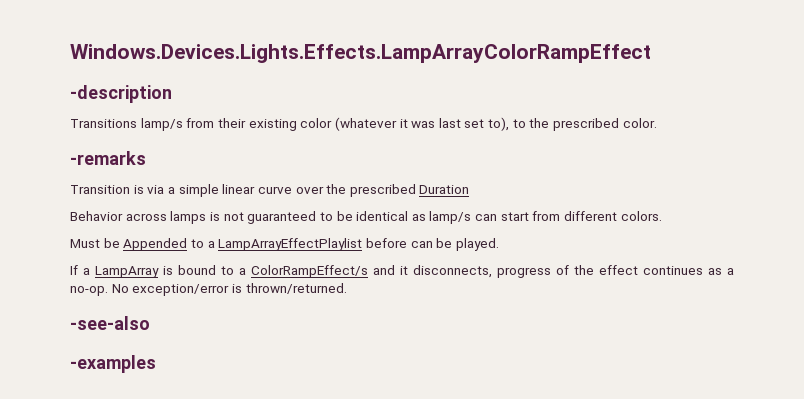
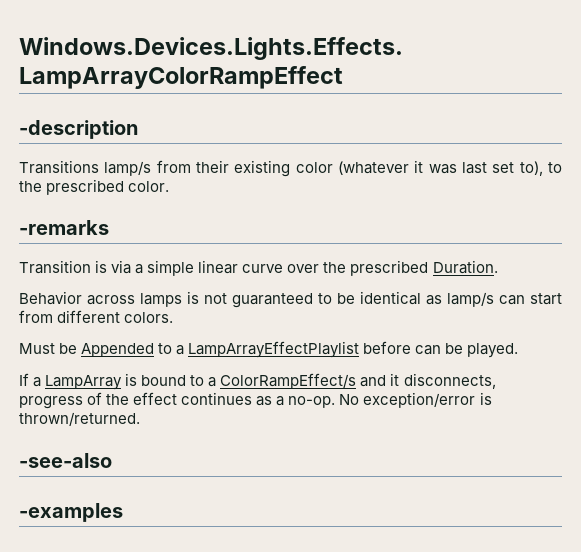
- Transition is via a simple linear curve over the prescribed Duration
+ Transition is via a simple linear curve over the prescribed Duration.

